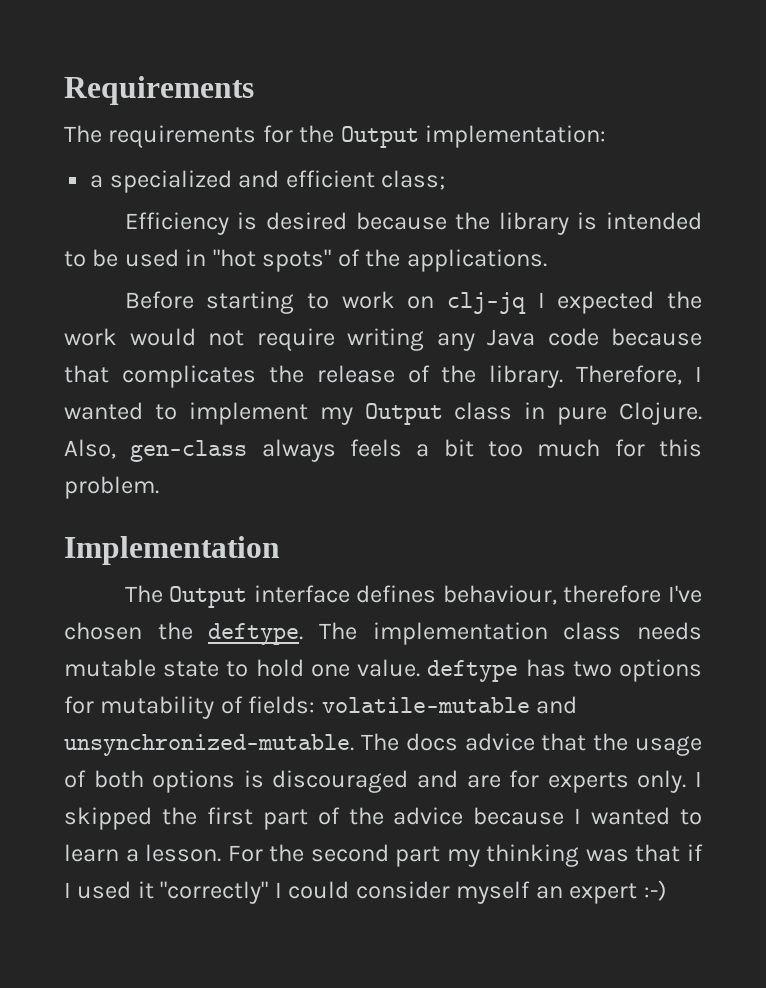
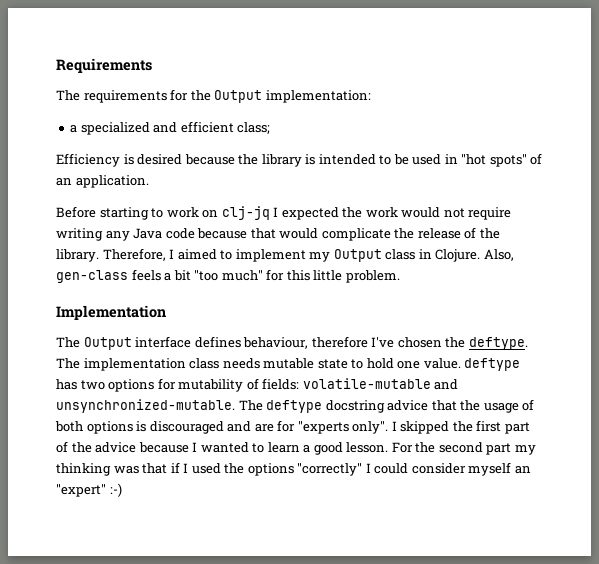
- Efficiency is desired because the library is intended to be used in "hot spots" of the applications.
+ Efficiency is desired because the library is intended to be used in "hot spots" of an application.
- Before starting to work on clj-jq I expected the work would not require writing any Java code because that complicates the release of the library.
+ Before starting to work on clj-jq I expected the work would not require writing any Java code because that would complicate the release of the library.
- Therefore, I wanted to implement my Output class in pure Clojure.
+ Therefore, I aimed to implement my Output class in Clojure.
- Also, gen-class always feels a bit too much for this problem.
+ Also, gen-class feels a bit "too much" for this little problem.
- The docs advice that the usage of both options is discouraged and are for experts only.
+ The deftype docstring advice that the usage of both options is discouraged and are for "experts only".
- I skipped the first part of the advice because I wanted to learn a lesson.
+ I skipped the first part of the advice because I wanted to learn a good lesson.
- For the second part my thinking was that if I used it "correctly" I could consider myself an expert :-)
+ For the second part my thinking was that if I used the options "correctly" I could consider myself an "expert" :-)

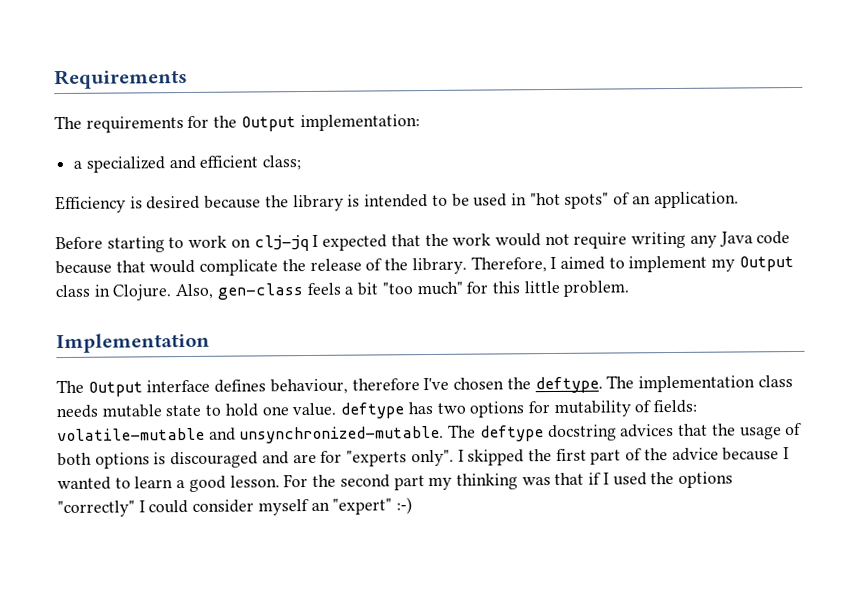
- Before starting to work on clj-jq I expected the work would not require writing any Java code because that would complicate the release of the library.
+ Before starting to work on clj-jq I expected that the work would not require writing any Java code because that would complicate the release of the library.
- The deftype docstring advice that the usage of both options is discouraged and are for "experts only".
+ The deftype docstring advices that the usage of both options is discouraged and are for "experts only".

